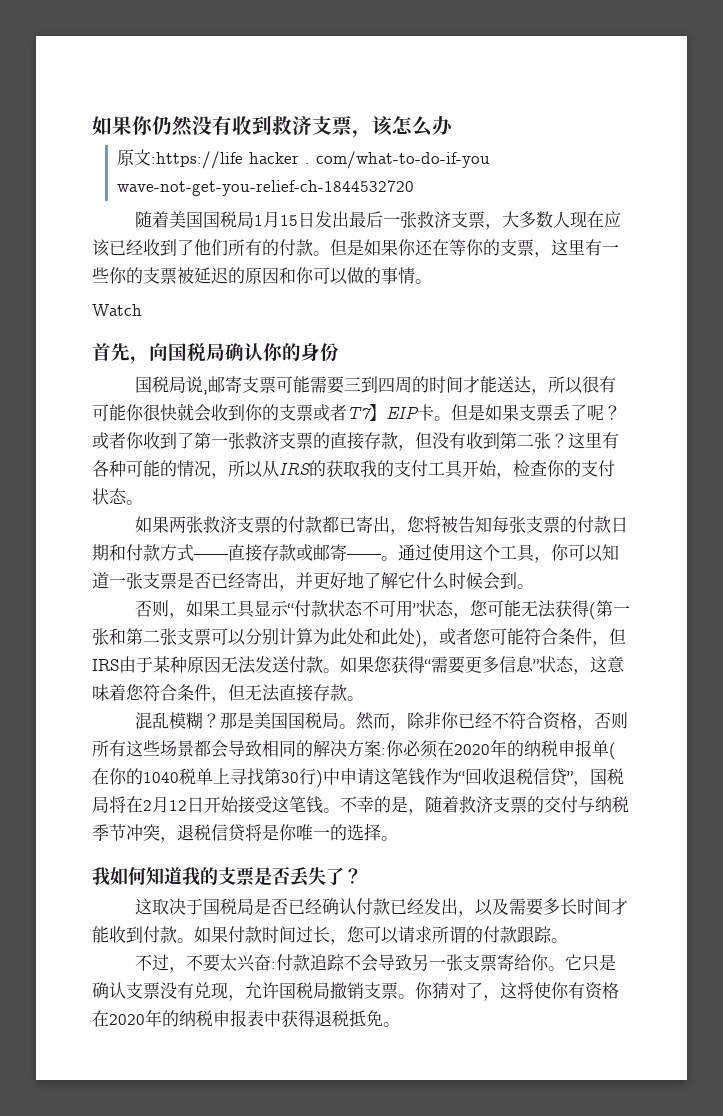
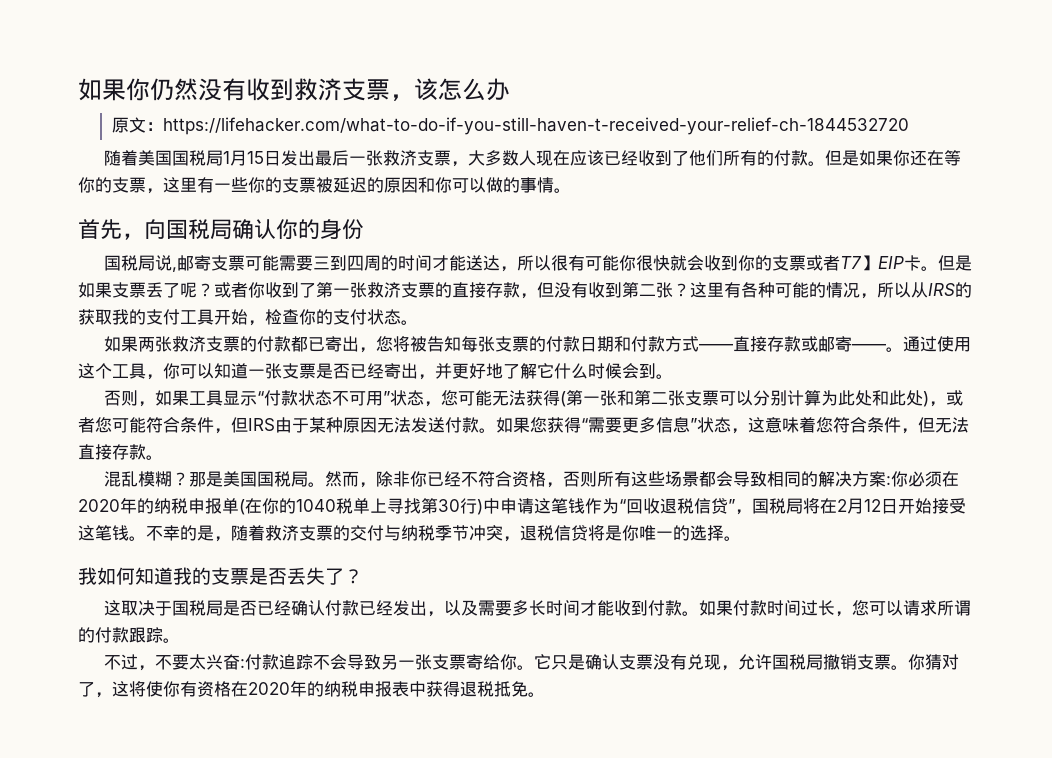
- 原文:https://life hacker . com/what-to-do-if-you wave-not-get-you-relief-ch-1844532720
+ 原文：https://lifehacker.com/what-to-do-if-you-still-haven-t-received-your-relief-ch-1844532720
- Watch

